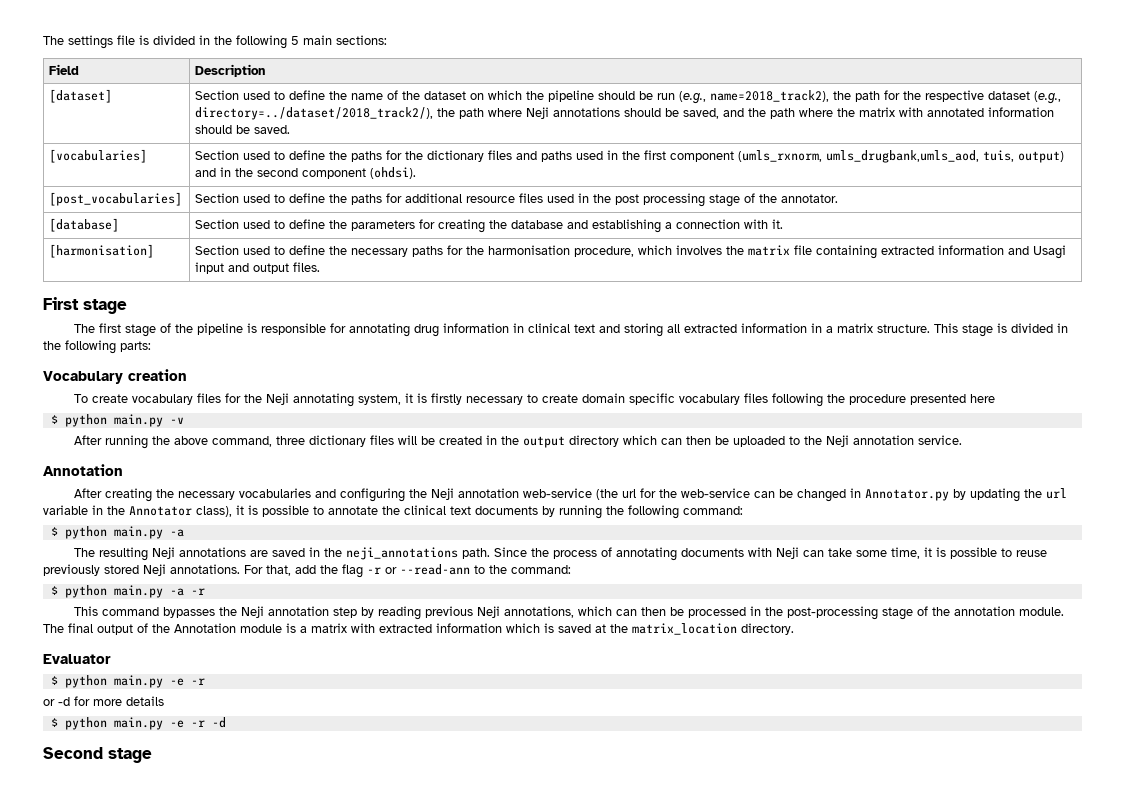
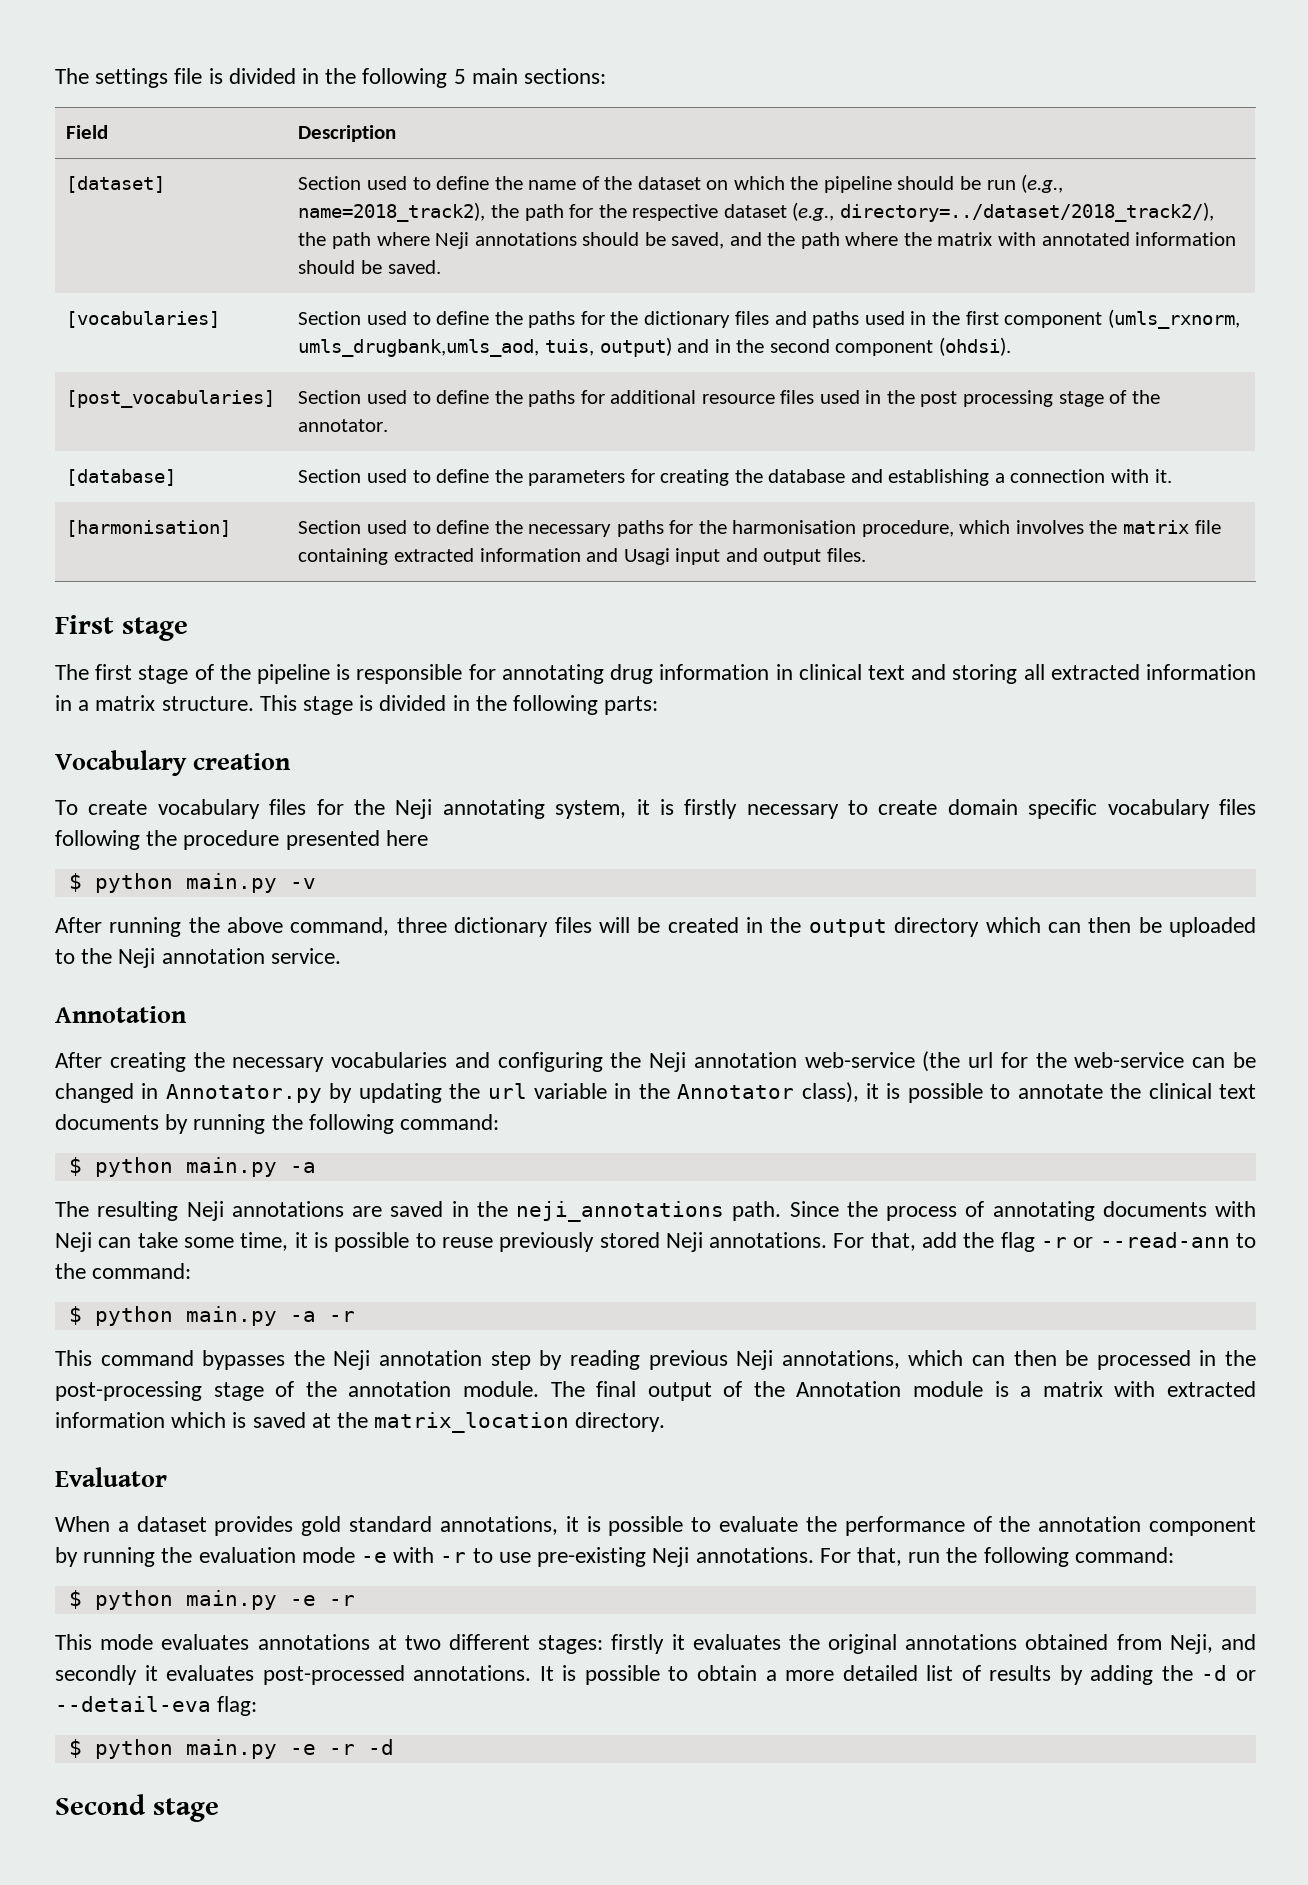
+ When a dataset provides gold standard annotations, it is possible to evaluate the performance of the annotation component by running the evaluation mode -e with -r to use pre-existing Neji annotations. For that, run the following command:
- or -d for more details
+ This mode evaluates annotations at two different stages: firstly it evaluates the original annotations obtained from Neji, and secondly it evaluates post-processed annotations. It is possible to obtain a more detailed list of results by adding the -d or --detail-eva flag:

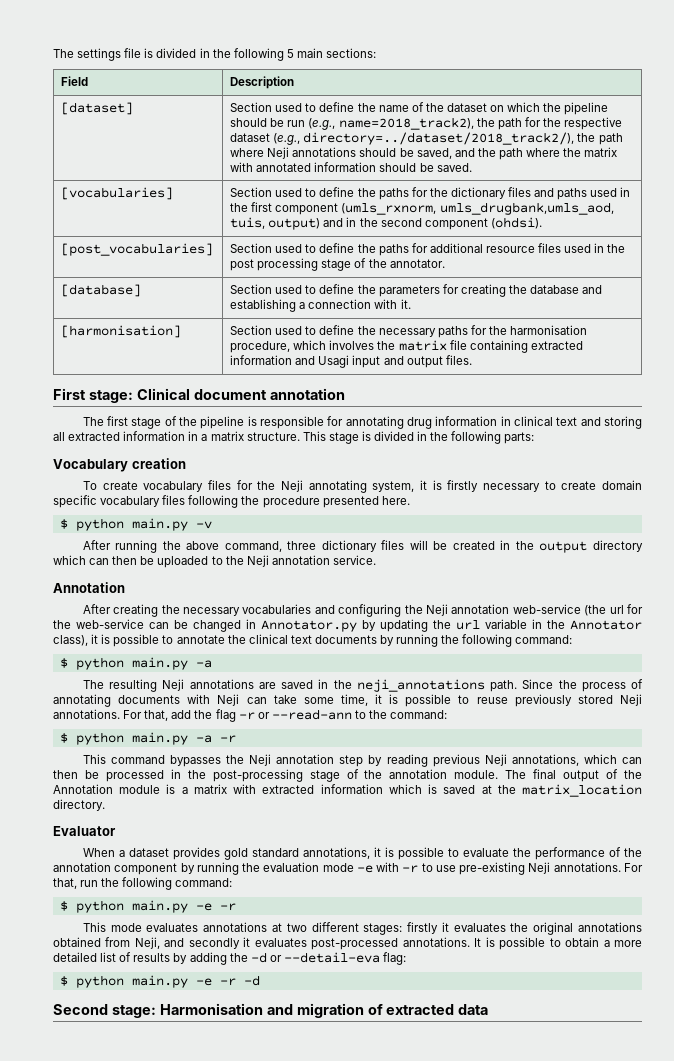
- First stage
+ First stage: Clinical document annotation
- To create vocabulary files for the Neji annotating system, it is firstly necessary to create domain specific vocabulary files following the procedure presented here
+ To create vocabulary files for the Neji annotating system, it is firstly necessary to create domain specific vocabulary files following the procedure presented here.
- Second stage
+ Second stage: Harmonisation and migration of extracted data

